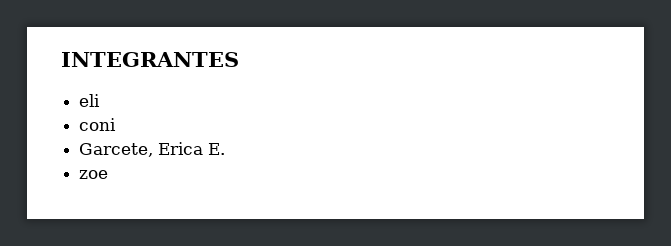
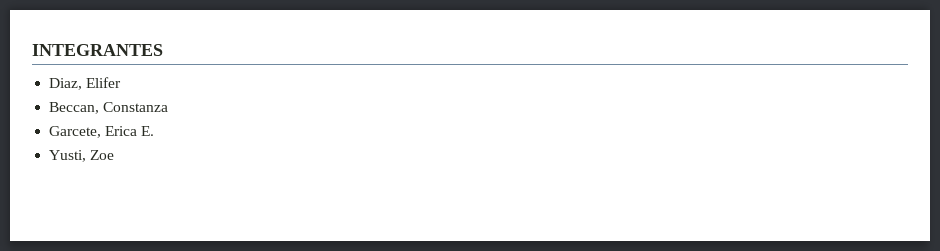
- eli
- coni
+ Diaz, Elifer
+ Beccan, Constanza
- zoe
+ Yusti, Zoe

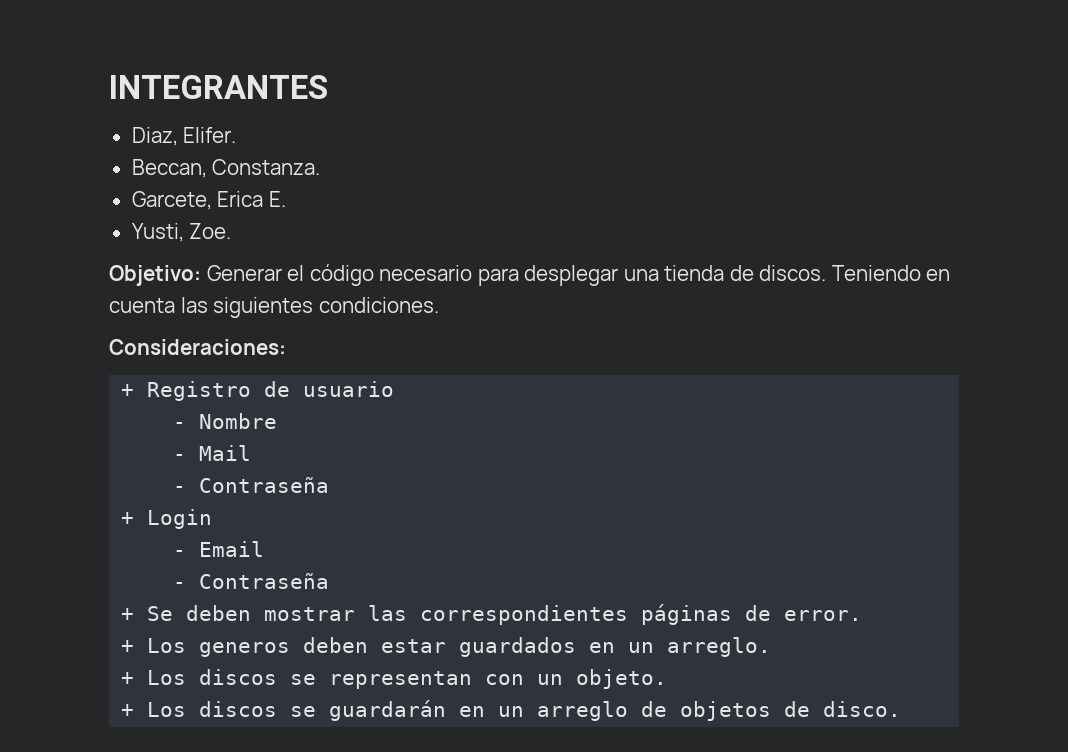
- Diaz, Elifer
+ Diaz, Elifer.
- Beccan, Constanza
+ Beccan, Constanza.
- Yusti, Zoe
+ Yusti, Zoe.
+ Objetivo: Generar el código necesario para desplegar una tienda de discos. Teniendo en cuenta las siguientes condiciones.
+ Consideraciones:
+ + Registro de usuario
+ - Nombre
+ - Mail
+ - Contraseña
+ + Login
+ - Email
+ - Contraseña
+ + Se deben mostrar las correspondientes páginas de error.
+ + Los generos deben estar guardados en un arreglo.
+ + Los discos se representan con un objeto.
+ + Los discos se guardarán en un arreglo de objetos de disco.

